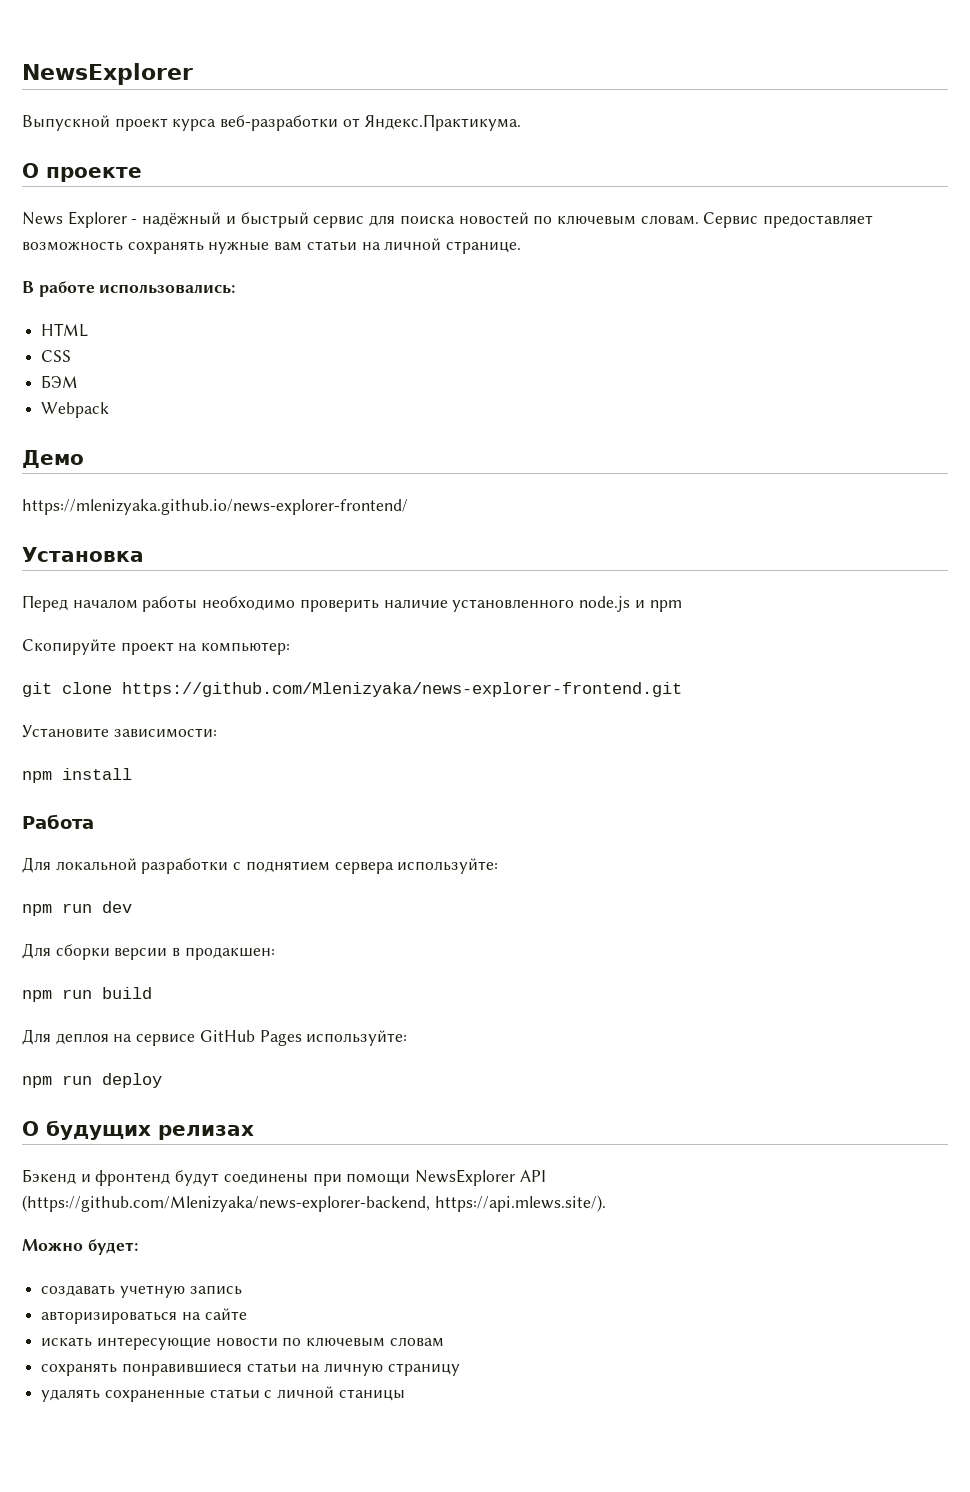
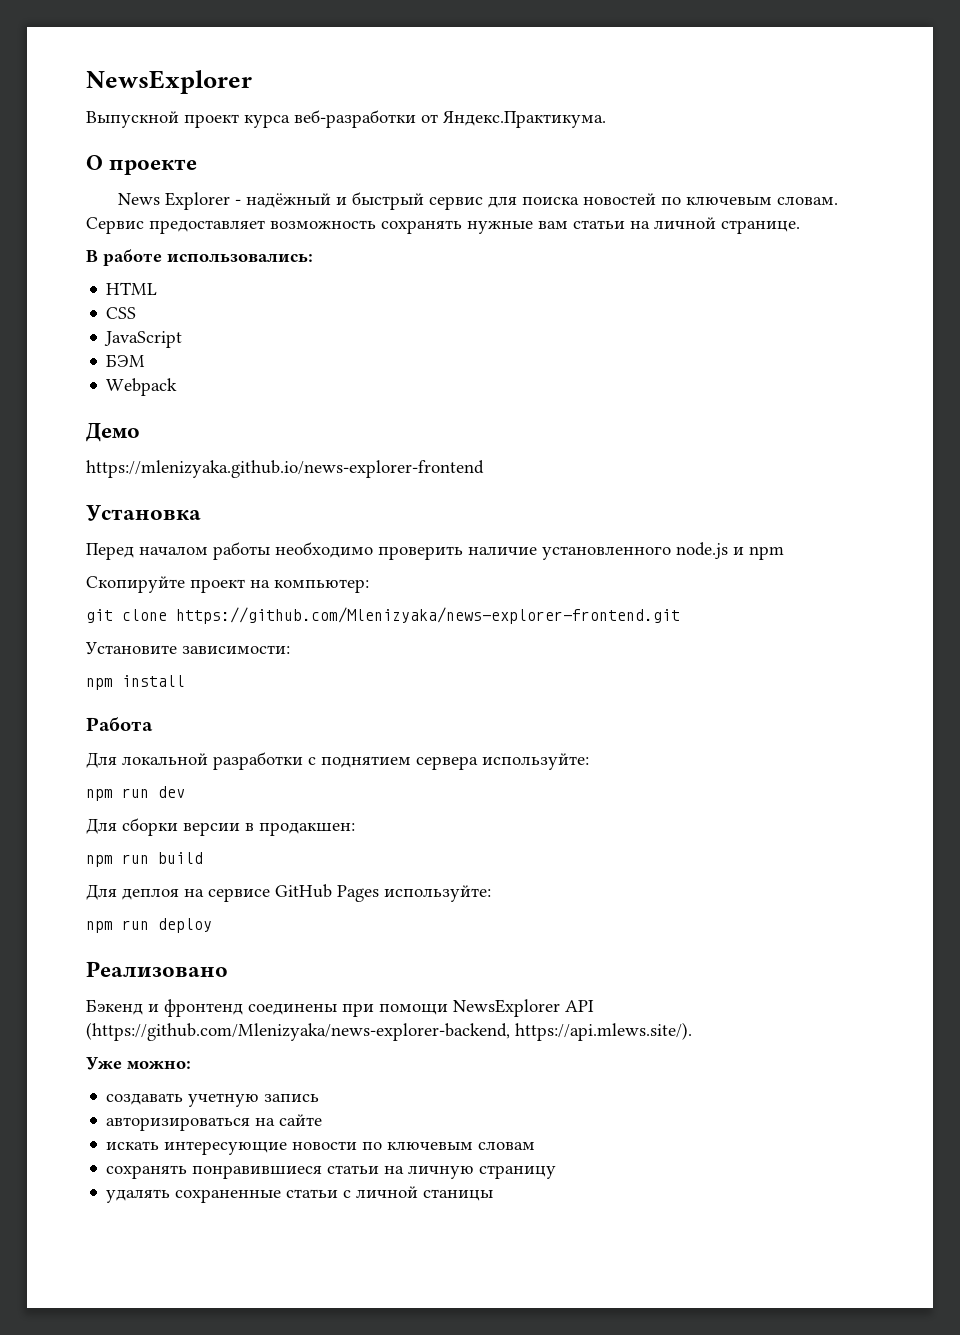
+ JavaScript
- https://mlenizyaka.github.io/news-explorer-frontend/
+ https://mlenizyaka.github.io/news-explorer-frontend
- О будущих релизах
+ Реализовано
- Бэкенд и фронтенд будут соединены при помощи NewsExplorer API (https://github.com/Mlenizyaka/news-explorer-backend, https://api.mlews.site/).
+ Бэкенд и фронтенд соединены при помощи NewsExplorer API (https://github.com/Mlenizyaka/news-explorer-backend, https://api.mlews.site/).
- Можно будет:
+ Уже можно:

